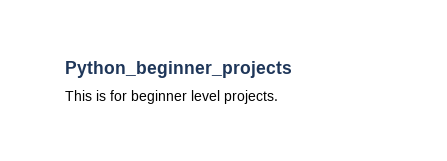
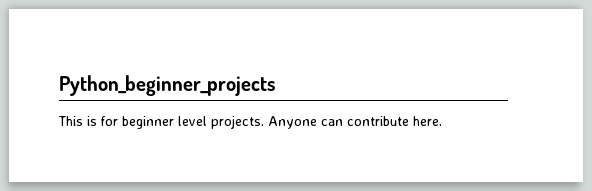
+ Anyone can contribute here.

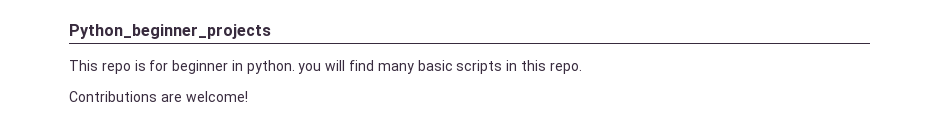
- This is for beginner level projects. Anyone can contribute here.
+ This repo is for beginner in python. you will find many basic scripts in this repo.
+ Contributions are welcome!

